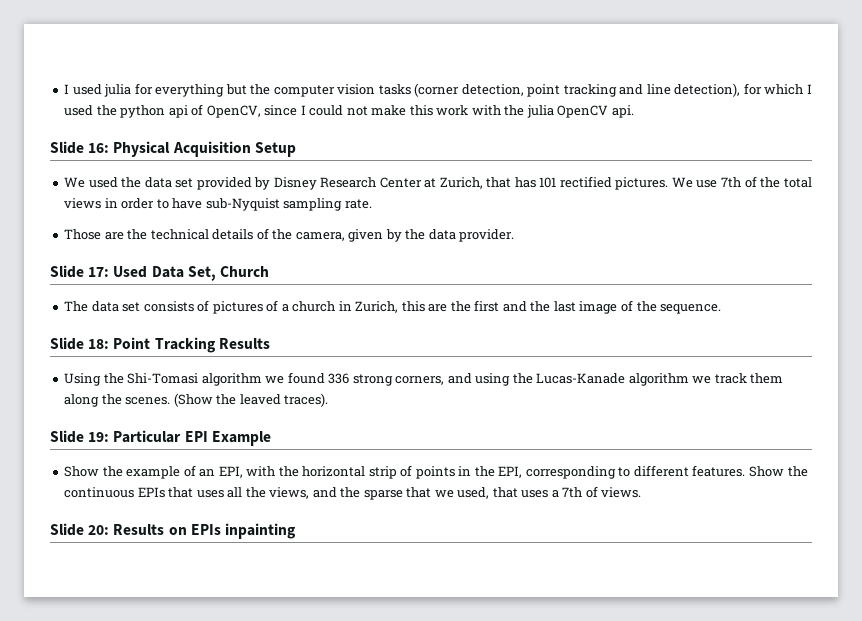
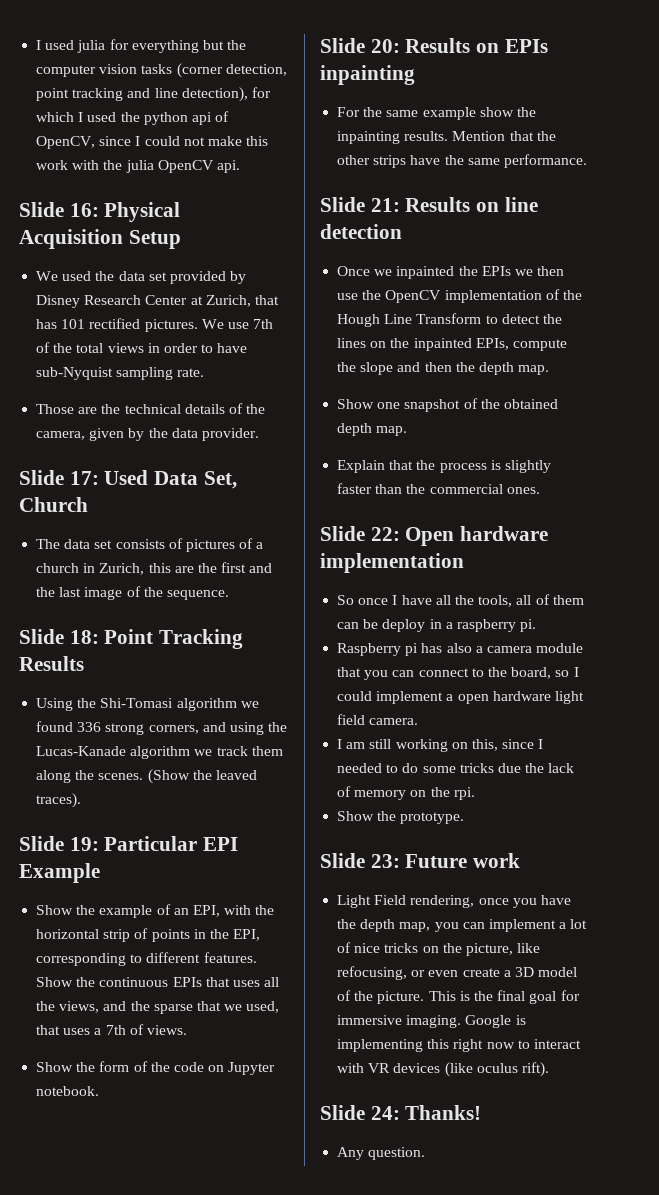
+ Show the form of the code on Jupyter notebook.
+ For the same example show the inpainting results. Mention that the other strips have the same performance.
+ Slide 21: Results on line detection
+ Once we inpainted the EPIs we then use the OpenCV implementation of the Hough Line Transform to detect the lines on the inpainted EPIs, compute the slope and then the depth map.
+ Show one snapshot of the obtained depth map.
+ Explain that the process is slightly faster than the commercial ones.
+ Slide 22: Open hardware implementation
+ So once I have all the tools, all of them can be deploy in a raspberry pi.
+ Raspberry pi has also a camera module that you can connect to the board, so I could implement a open hardware light field camera.
+ I am still working on this, since I needed to do some tricks due the lack of memory on the rpi.
+ Show the prototype.
+ Slide 23: Future work
+ Light Field rendering, once you have the depth map, you can implement a lot of nice tricks on the picture, like refocusing, or even create a 3D model of the picture. This is the final goal for immersive imaging. Google is implementing this right now to interact with VR devices (like oculus rift).
+ Slide 24: Thanks!
+ Any question.

